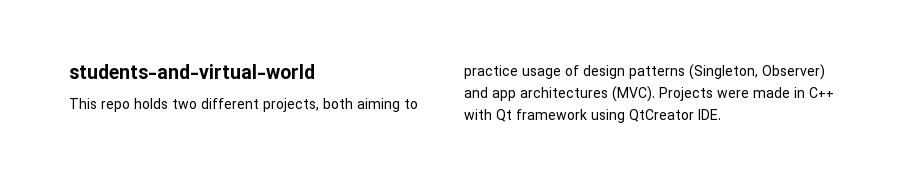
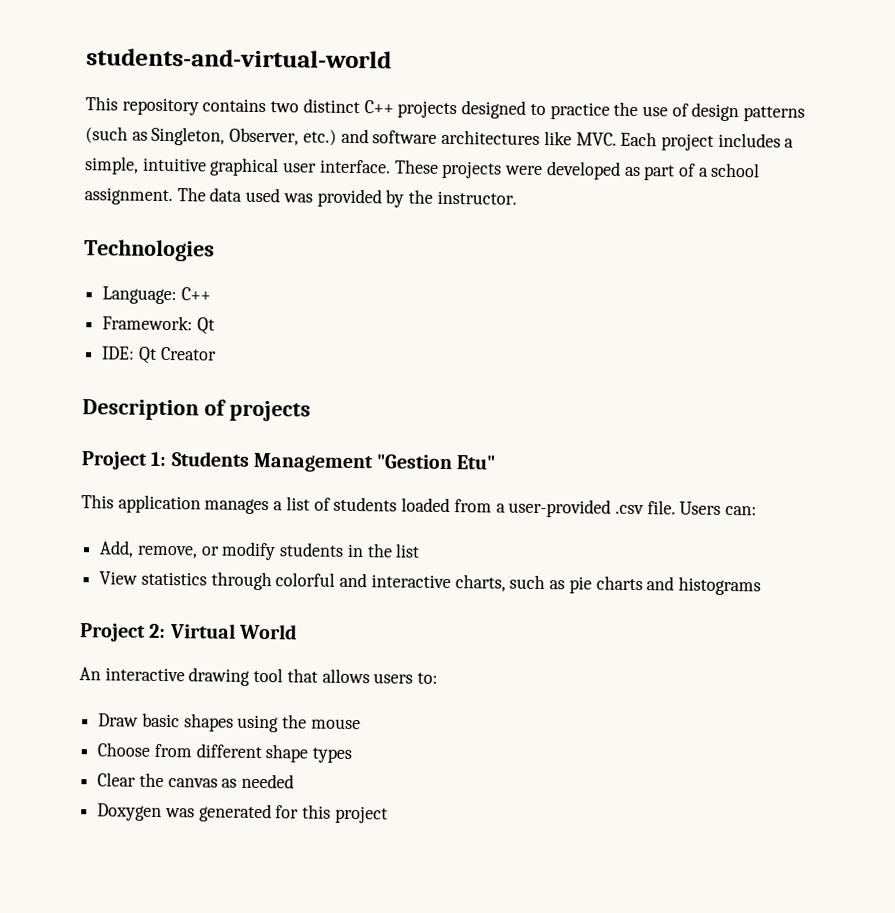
- This repo holds two different projects, both aiming to practice usage of design patterns (Singleton, Observer) and app architectures (MVC). Projects were made in C++ with Qt framework using QtCreator IDE.
+ This repository contains two distinct C++ projects designed to practice the use of design patterns (such as Singleton, Observer, etc.) and software architectures like MVC. Each project includes a simple, intuitive graphical user interface. These projects were developed as part of a school assignment. The data used was provided by the instructor.
+ Technologies
+ Language: C++
+ Framework: Qt
+ IDE: Qt Creator
+ Description of projects
+ Project 1: Students Management "Gestion Etu"
+ This application manages a list of students loaded from a user-provided .csv file. Users can:
+ Add, remove, or modify students in the list
+ View statistics through colorful and interactive charts, such as pie charts and histograms
+ Project 2: Virtual World
+ An interactive drawing tool that allows users to:
+ Draw basic shapes using the mouse
+ Choose from different shape types
+ Clear the canvas as needed
+ Doxygen was generated for this project

